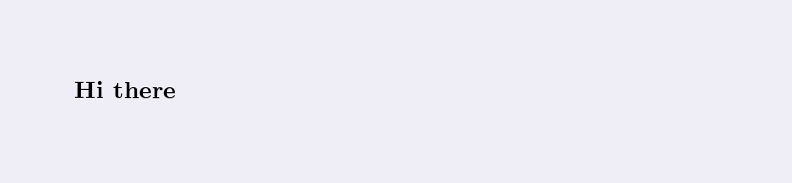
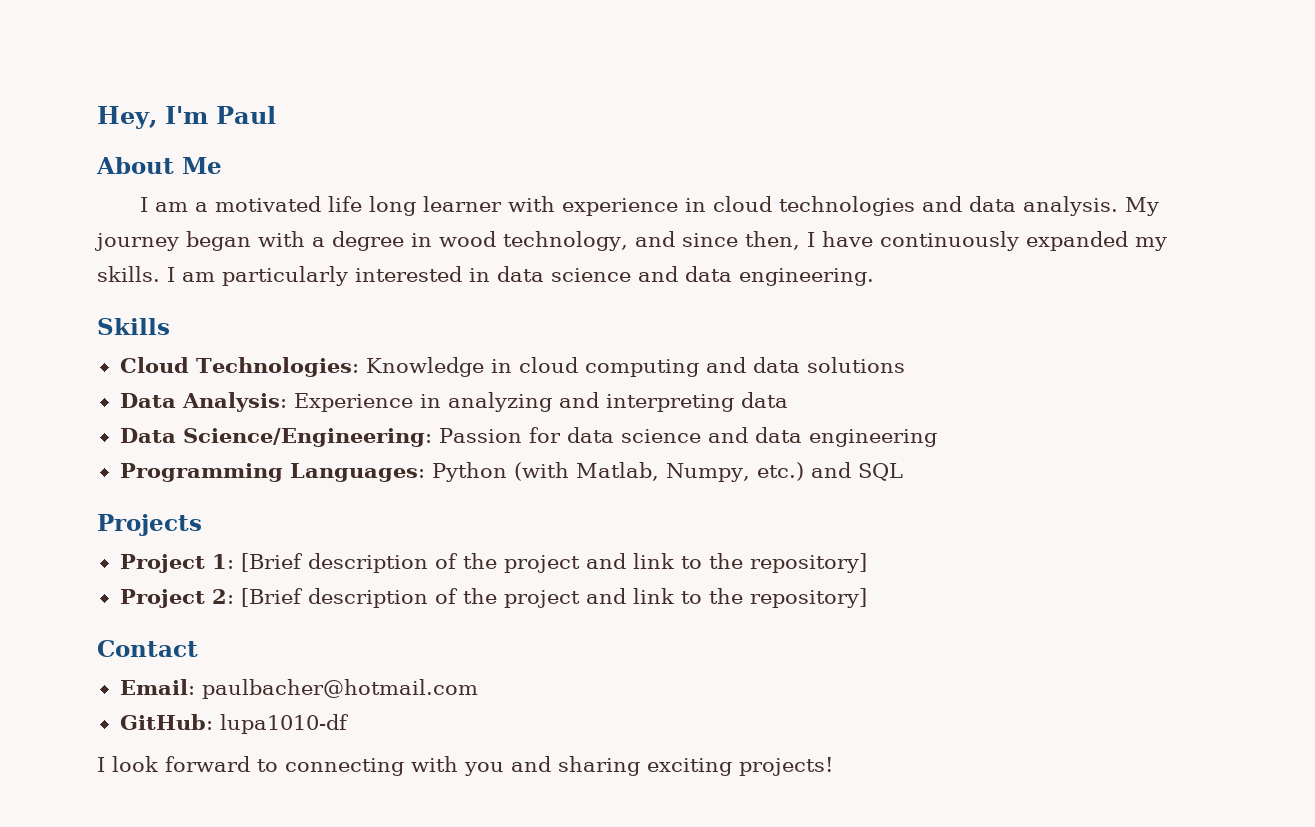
- Hi there
+ Hey, I'm Paul
+ About Me
+ I am a motivated life long learner with experience in cloud technologies and data analysis. My journey began with a degree in wood technology, and since then, I have continuously expanded my skills. I am particularly interested in data science and data engineering.
+ Skills
+ Cloud Technologies: Knowledge in cloud computing and data solutions
+ Data Analysis: Experience in analyzing and interpreting data
+ Data Science/Engineering: Passion for data science and data engineering
+ Programming Languages: Python (with Matlab, Numpy, etc.) and SQL
+ Projects
+ Project 1: [Brief description of the project and link to the repository]
+ Project 2: [Brief description of the project and link to the repository]
+ Contact
+ Email: paulbacher@hotmail.com
+ GitHub: lupa1010-df
+ I look forward to connecting with you and sharing exciting projects!

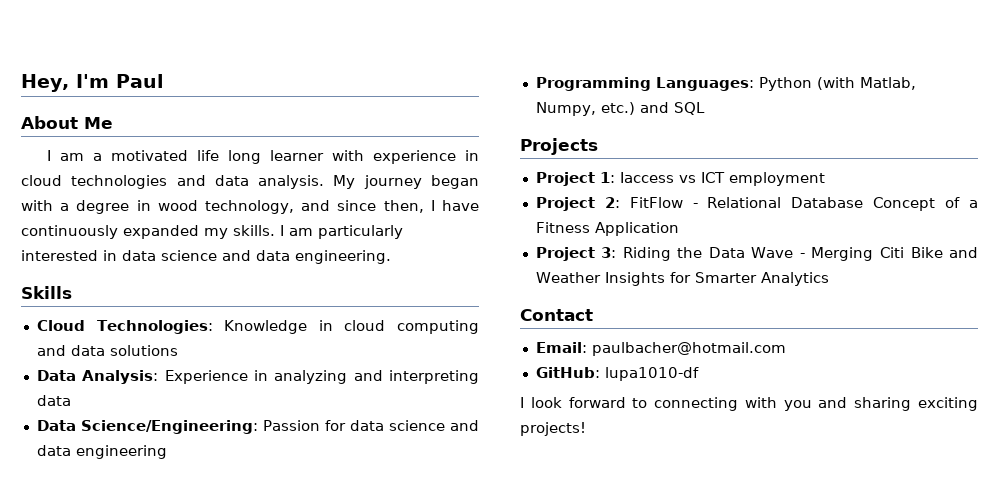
- Project 1: [Brief description of the project and link to the repository]
- Project 2: [Brief description of the project and link to the repository]
+ Project 1: Iaccess vs ICT employment
+ Project 2: FitFlow - Relational Database Concept of a Fitness Application
+ Project 3: Riding the Data Wave - Merging Citi Bike and Weather Insights for Smarter Analytics

